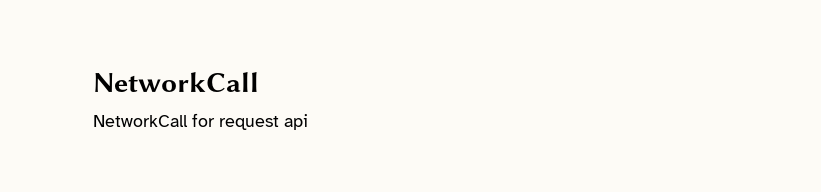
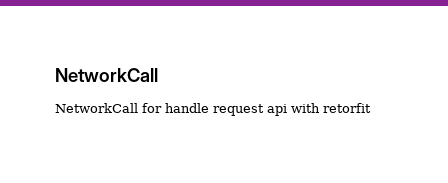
- NetworkCall for request api
+ NetworkCall for handle request api with retorfit

